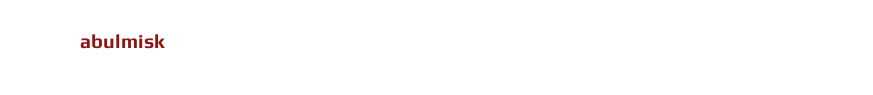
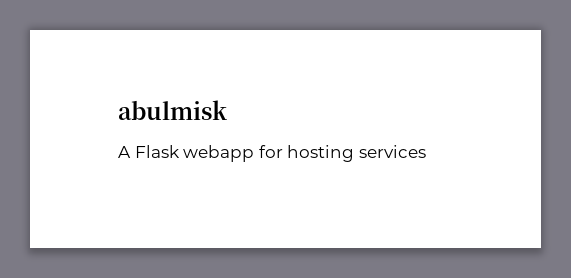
+ A Flask webapp for hosting services

